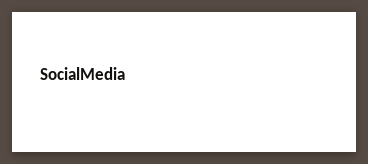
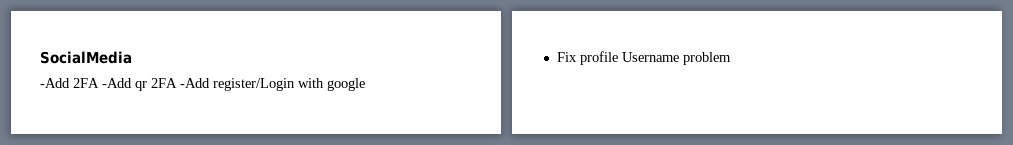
+ -Add 2FA -Add qr 2FA -Add register/Login with google
+ Fix profile Username problem

